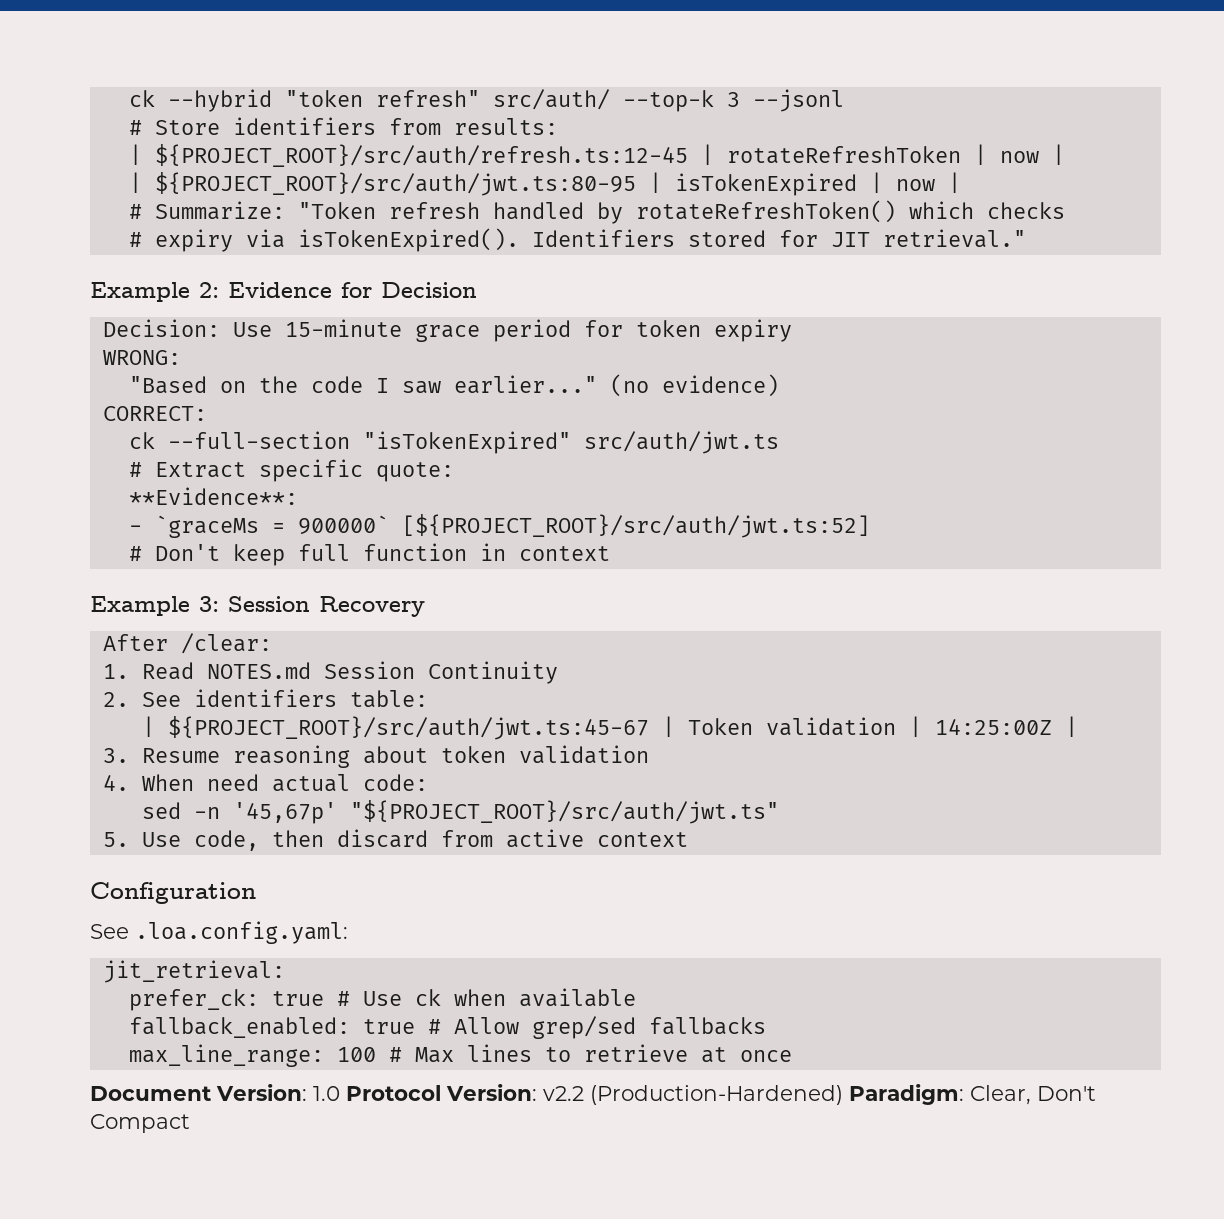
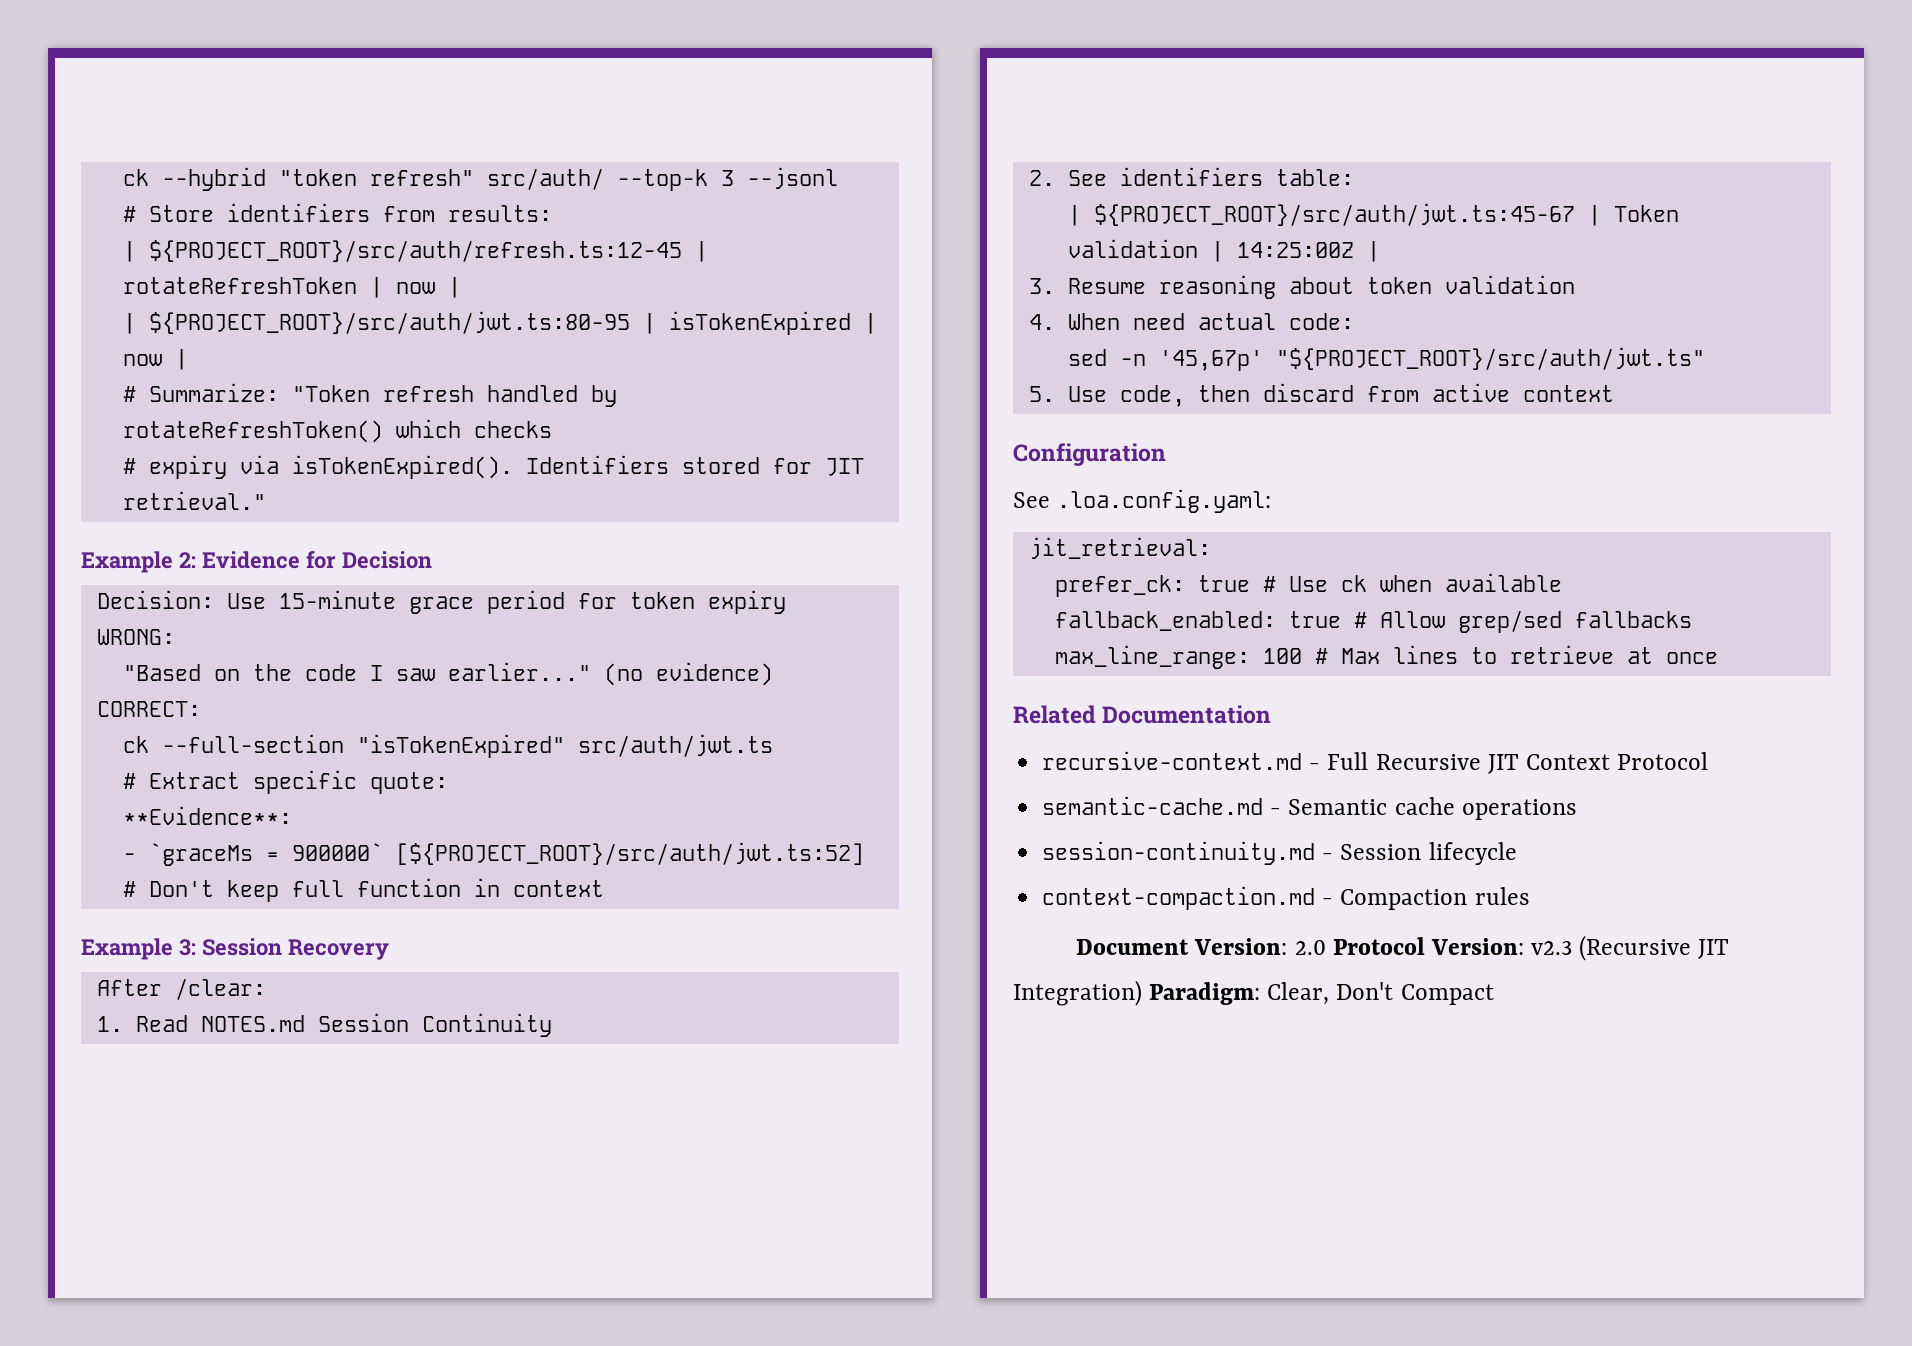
+ Related Documentation
+ recursive-context.md - Full Recursive JIT Context Protocol
+ semantic-cache.md - Semantic cache operations
+ session-continuity.md - Session lifecycle
+ context-compaction.md - Compaction rules
- Document Version: 1.0 Protocol Version: v2.2 (Production-Hardened) Paradigm: Clear, Don't Compact
+ Document Version: 2.0 Protocol Version: v2.3 (Recursive JIT Integration) Paradigm: Clear, Don't Compact

